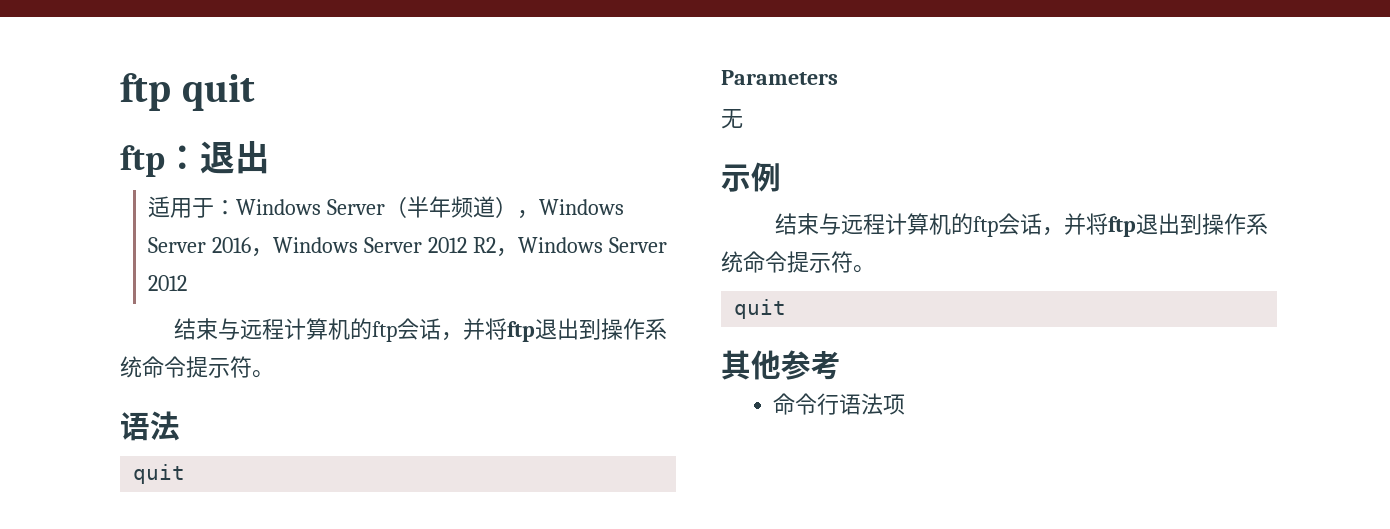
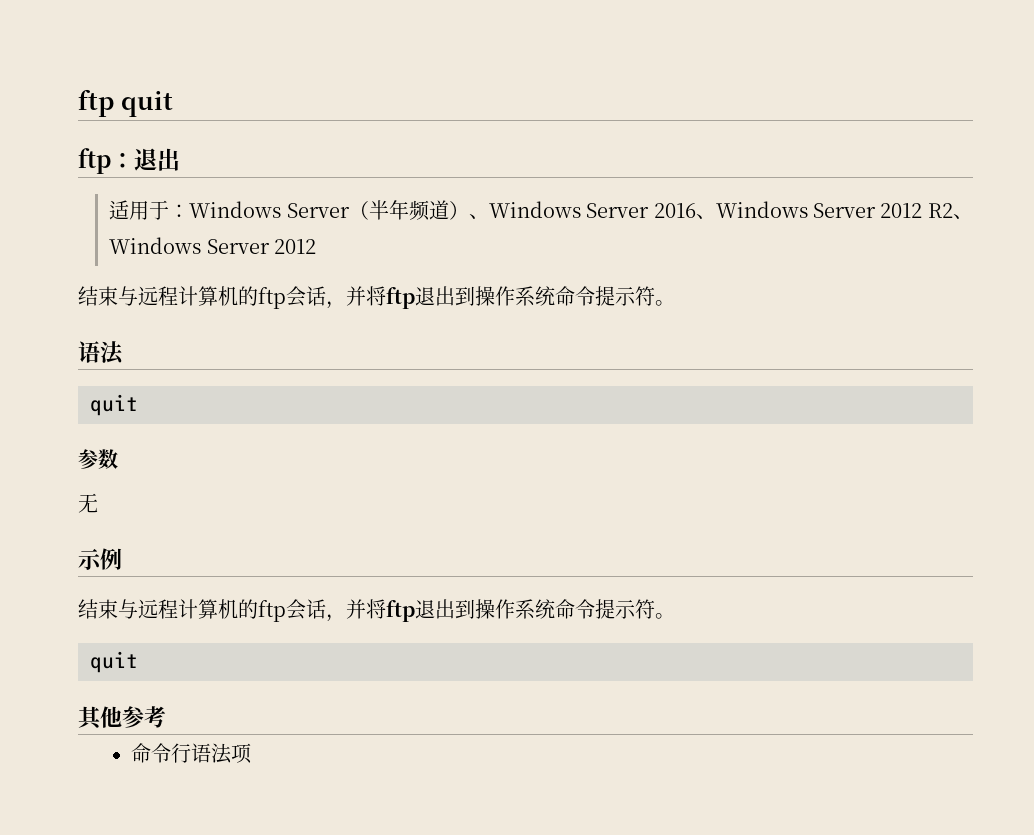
- 适用于：Windows Server（半年频道），Windows Server 2016，Windows Server 2012 R2，Windows Server 2012
+ 适用于：Windows Server（半年频道）、Windows Server 2016、Windows Server 2012 R2、Windows Server 2012
- Parameters
+ 参数

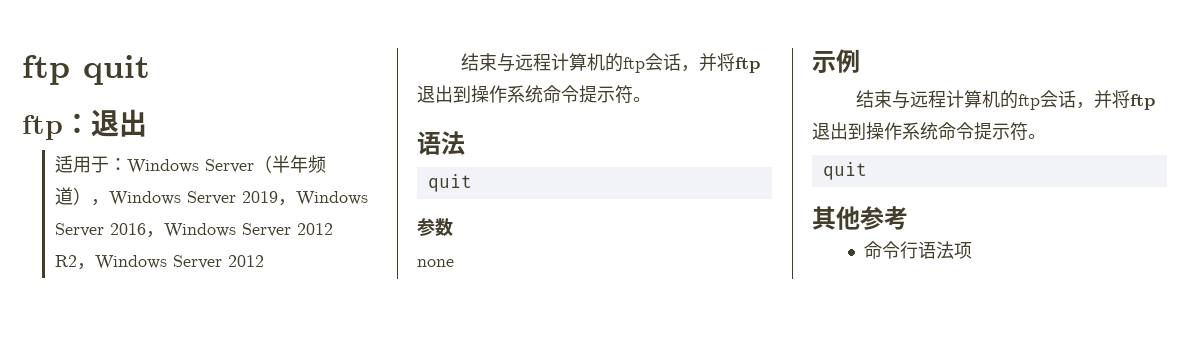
- 适用于：Windows Server（半年频道）、Windows Server 2016、Windows Server 2012 R2、Windows Server 2012
+ 适用于：Windows Server（半年频道），Windows Server 2019，Windows Server 2016，Windows Server 2012 R2，Windows Server 2012
- 无
+ none

